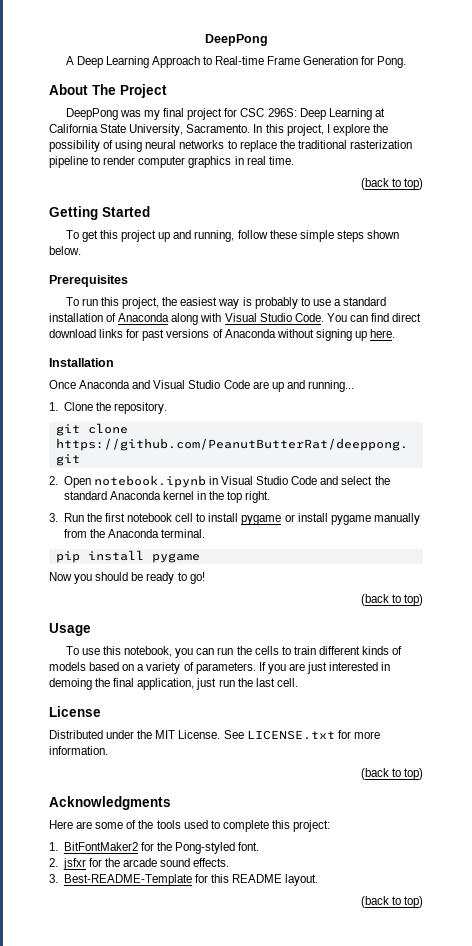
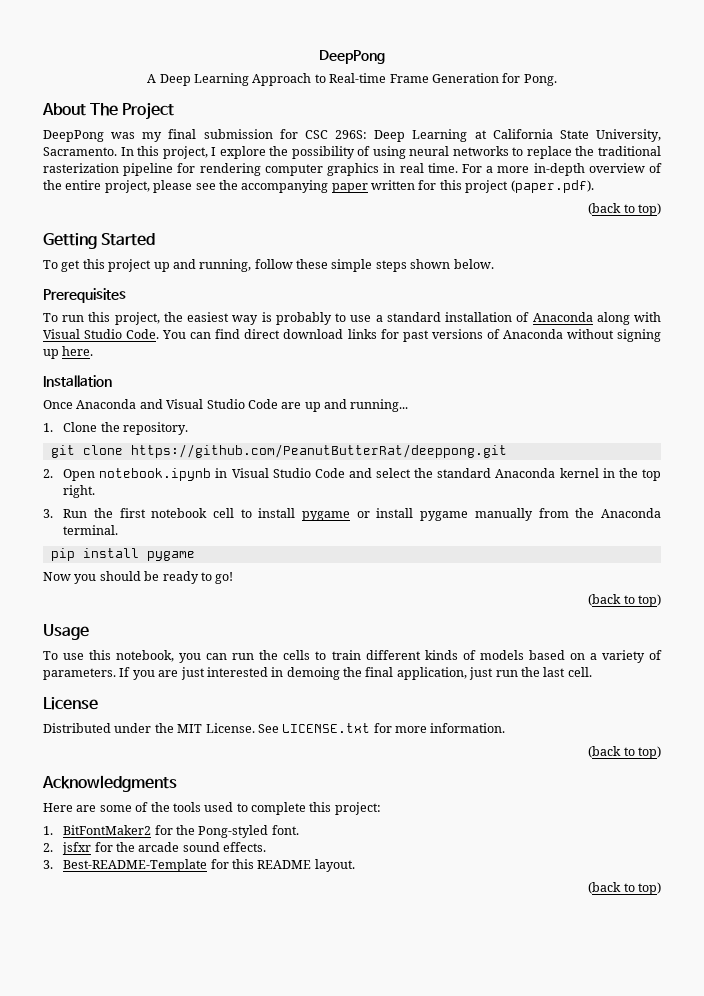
- DeepPong was my final project for CSC 296S: Deep Learning at California State University, Sacramento.
+ DeepPong was my final submission for CSC 296S: Deep Learning at California State University, Sacramento.
- In this project, I explore the possibility of using neural networks to replace the traditional rasterization pipeline to render computer graphics in real time.
+ In this project, I explore the possibility of using neural networks to replace the traditional rasterization pipeline for rendering computer graphics in real time. For a more in-depth overview of the entire project, please see the accompanying paper written for this project (paper.pdf).

